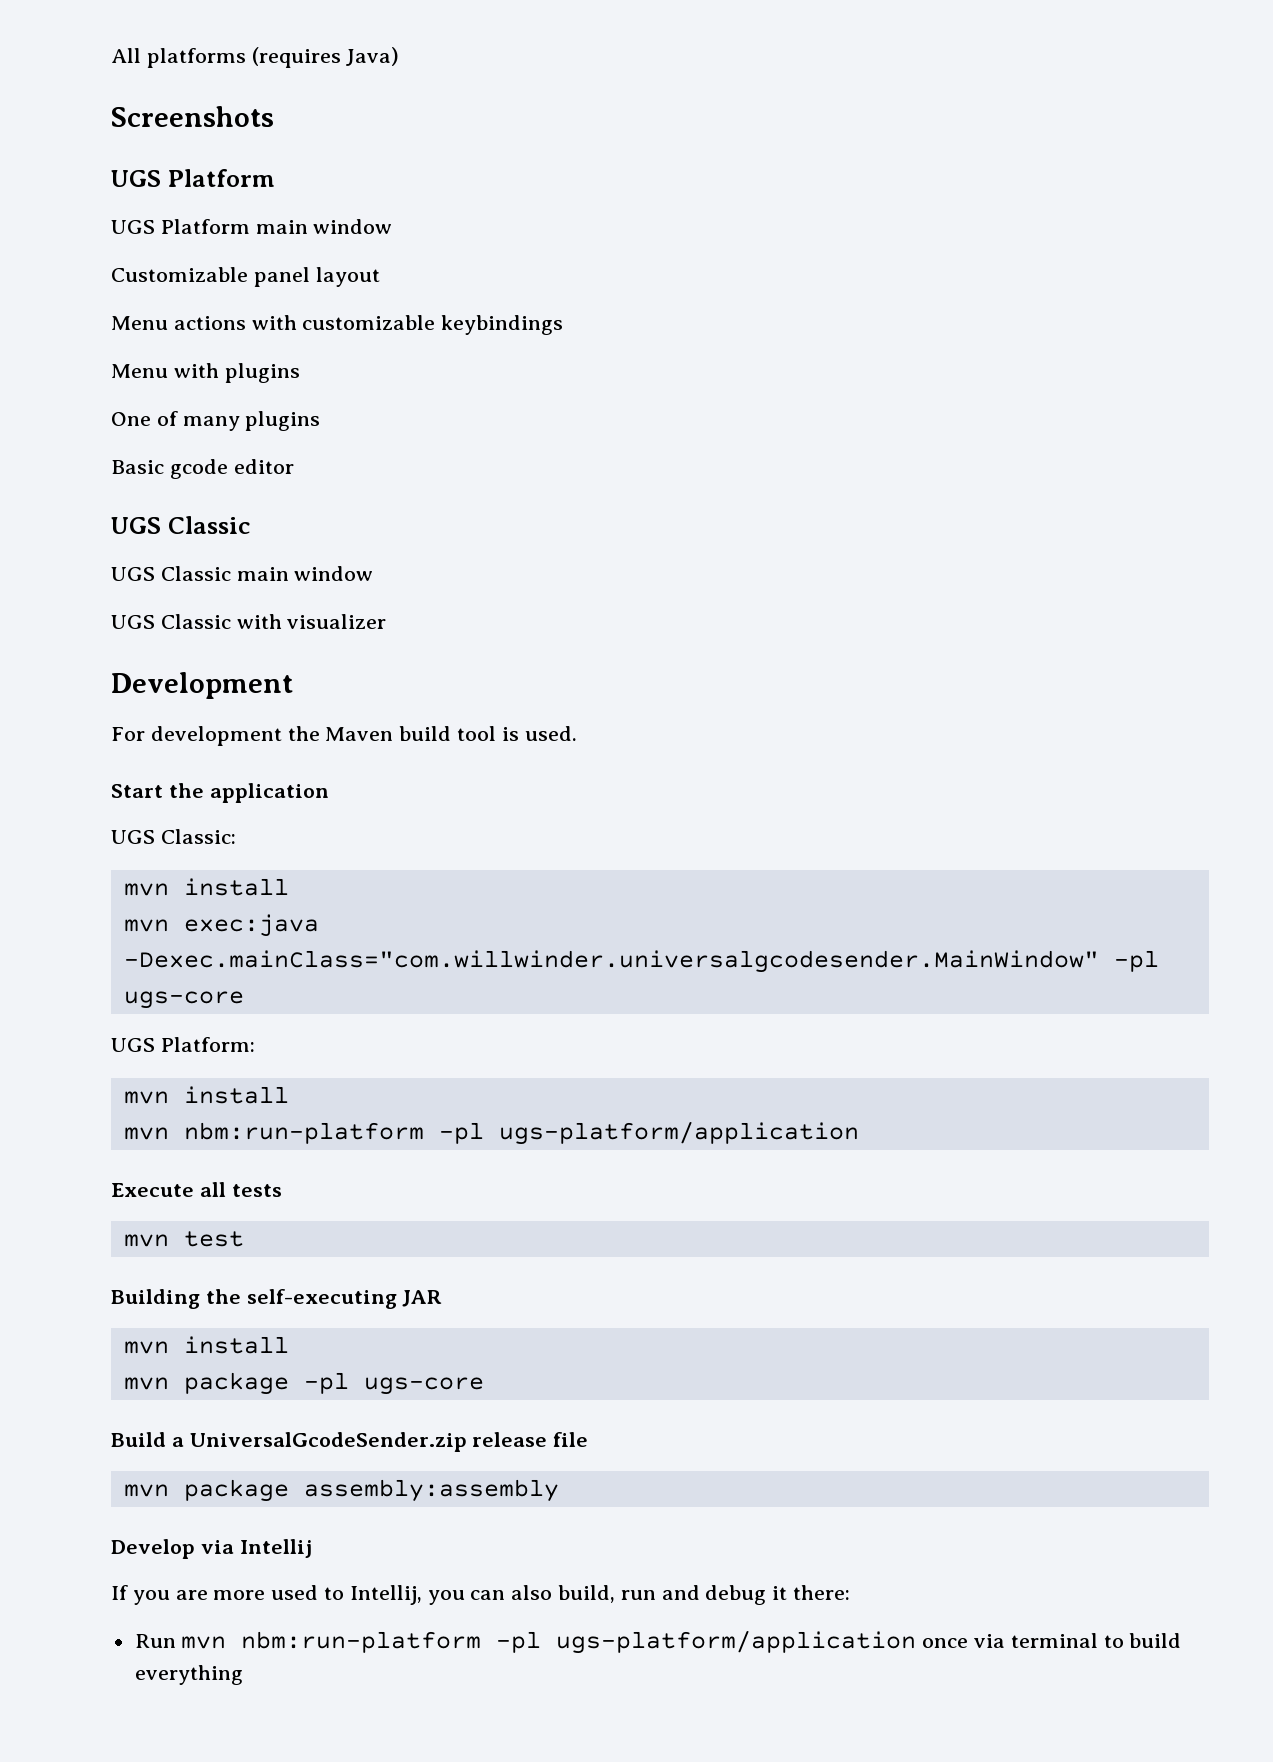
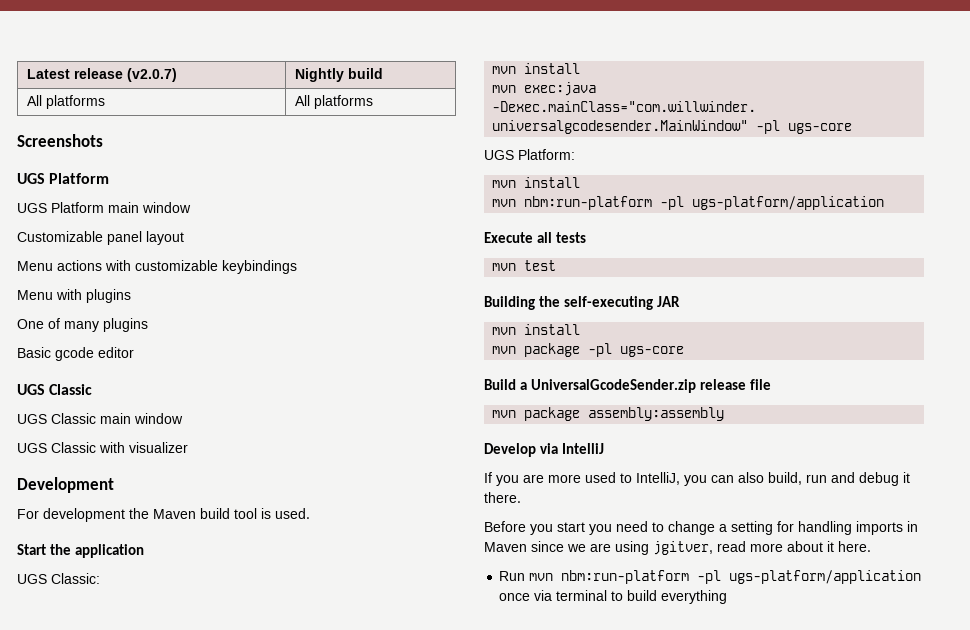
- All platforms (requires Java)
+ Latest release (v2.0.7) | Nightly build
+ All platforms | All platforms
- Develop via Intellij
+ Develop via IntelliJ
- If you are more used to Intellij, you can also build, run and debug it there:
+ If you are more used to IntelliJ, you can also build, run and debug it there.
+ Before you start you need to change a setting for handling imports in Maven since we are using jgitver, read more about it here.

